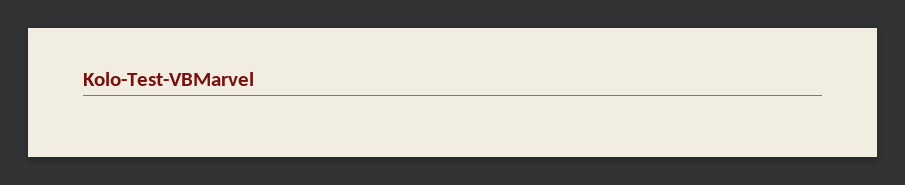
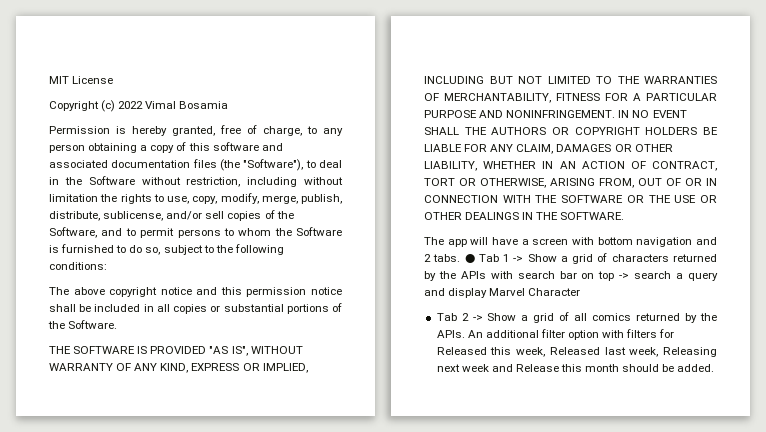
- Kolo-Test-VBMarvel
+ MIT License
+ Copyright (c) 2022 Vimal Bosamia
+ Permission is hereby granted, free of charge, to any person obtaining a copy of this software and associated documentation files (the "Software"), to deal in the Software without restriction, including without limitation the rights to use, copy, modify, merge, publish, distribute, sublicense, and/or sell copies of the Software, and to permit persons to whom the Software is furnished to do so, subject to the following conditions:
+ The above copyright notice and this permission notice shall be included in all copies or substantial portions of the Software.
+ THE SOFTWARE IS PROVIDED "AS IS", WITHOUT WARRANTY OF ANY KIND, EXPRESS OR IMPLIED, INCLUDING BUT NOT LIMITED TO THE WARRANTIES OF MERCHANTABILITY, FITNESS FOR A PARTICULAR PURPOSE AND NONINFRINGEMENT. IN NO EVENT SHALL THE AUTHORS OR COPYRIGHT HOLDERS BE LIABLE FOR ANY CLAIM, DAMAGES OR OTHER LIABILITY, WHETHER IN AN ACTION OF CONTRACT, TORT OR OTHERWISE, ARISING FROM, OUT OF OR IN CONNECTION WITH THE SOFTWARE OR THE USE OR OTHER DEALINGS IN THE SOFTWARE.
+ The app will have a screen with bottom navigation and 2 tabs. ● Tab 1 -> Show a grid of characters returned by the APIs with search bar on top -> search a query and display Marvel Character
+ Tab 2 -> Show a grid of all comics returned by the APIs. An additional filter option with filters for Released this week, Released last week, Releasing next week and Release this month should be added.

